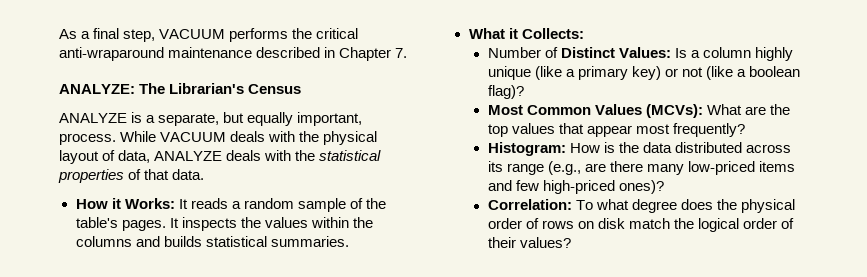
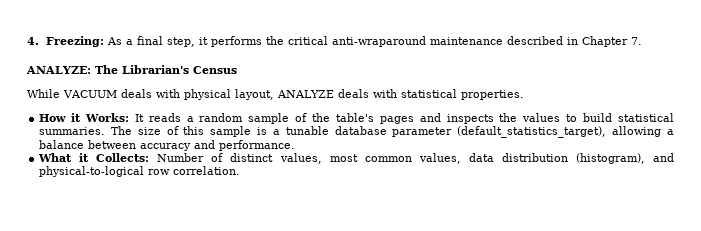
- As a final step, VACUUM performs the critical anti-wraparound maintenance described in Chapter 7.
+ 4. Freezing: As a final step, it performs the critical anti-wraparound maintenance described in Chapter 7.
- ANALYZE is a separate, but equally important, process. While VACUUM deals with the physical layout of data, ANALYZE deals with the statistical properties of that data.
+ While VACUUM deals with physical layout, ANALYZE deals with statistical properties.
- How it Works: It reads a random sample of the table's pages. It inspects the values within the columns and builds statistical summaries.
+ How it Works: It reads a random sample of the table's pages and inspects the values to build statistical summaries. The size of this sample is a tunable database parameter (default_statistics_target), allowing a balance between accuracy and performance.
- What it Collects:
- Number of Distinct Values: Is a column highly unique (like a primary key) or not (like a boolean flag)?
- Most Common Values (MCVs): What are the top values that appear most frequently?
- Histogram: How is the data distributed across its range (e.g., are there many low-priced items and few high-priced ones)?
- Correlation: To what degree does the physical order of rows on disk match the logical order of their values?
+ What it Collects: Number of distinct values, most common values, data distribution (histogram), and physical-to-logical row correlation.

